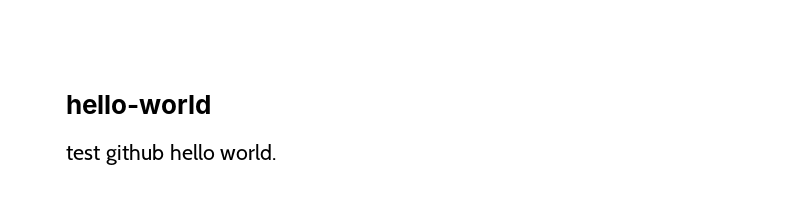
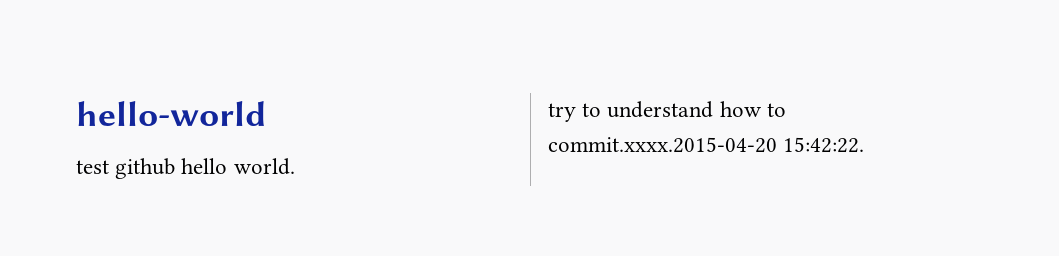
+ try to understand how to commit.xxxx.2015-04-20 15:42:22.

